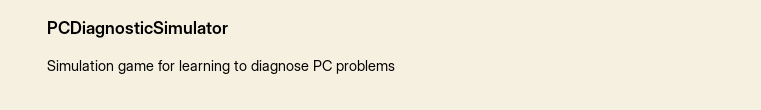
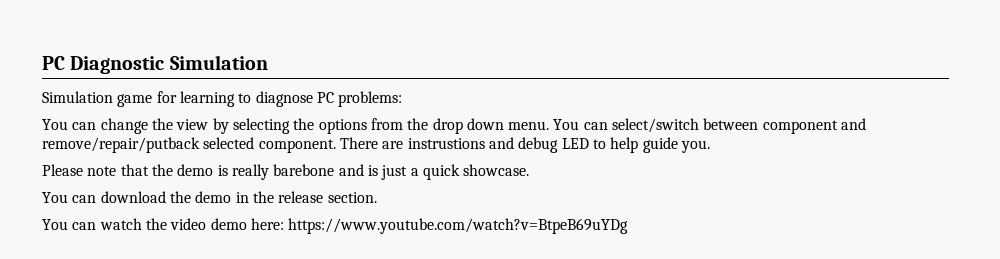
- PCDiagnosticSimulator
+ PC Diagnostic Simulation
- Simulation game for learning to diagnose PC problems
+ Simulation game for learning to diagnose PC problems:
+ You can change the view by selecting the options from the drop down menu. You can select/switch between component and remove/repair/putback selected component. There are instrustions and debug LED to help guide you.
+ Please note that the demo is really barebone and is just a quick showcase.
+ You can download the demo in the release section.
+ You can watch the video demo here: https://www.youtube.com/watch?v=BtpeB69uYDg

